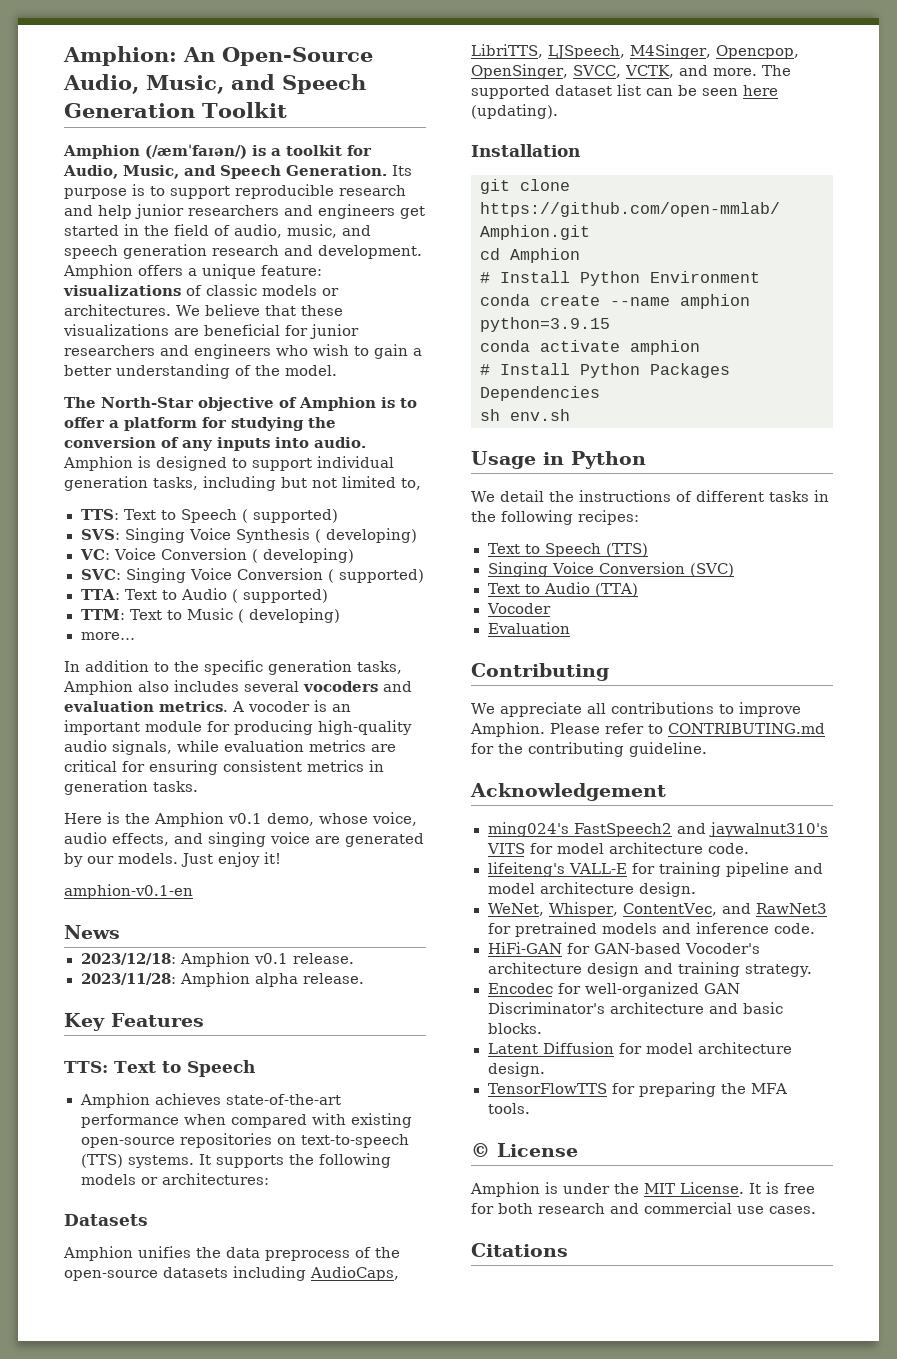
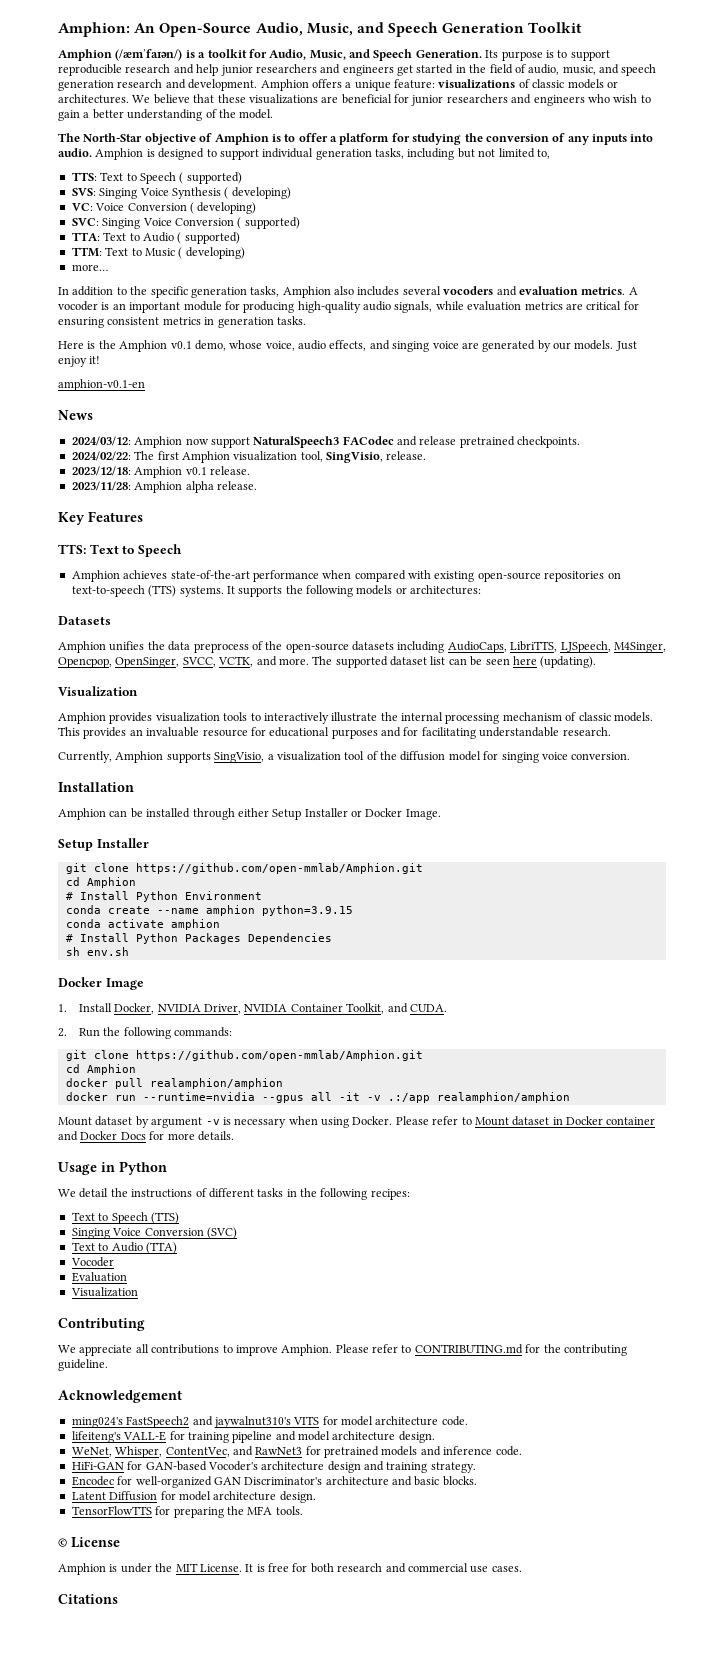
+ 2024/03/12: Amphion now support NaturalSpeech3 FACodec and release pretrained checkpoints.
+ 2024/02/22: The first Amphion visualization tool, SingVisio, release.
  The supported dataset list can be seen here (updating).
+ Visualization
+ Amphion provides visualization tools to interactively illustrate the internal processing mechanism of classic models. This provides an invaluable resource for educational purposes and for facilitating understandable research.
+ Currently, Amphion supports SingVisio, a visualization tool of the diffusion model for singing voice conversion.
  Installation
+ Amphion can be installed through either Setup Installer or Docker Image.
+ Setup Installer
+ Docker Image
+ 1. Install Docker, NVIDIA Driver, NVIDIA Container Toolkit, and CUDA.
+ 2. Run the following commands:
+ git clone https://github.com/open-mmlab/Amphion.git
+ cd Amphion
+ docker pull realamphion/amphion
+ docker run --runtime=nvidia --gpus all -it -v .:/app realamphion/amphion
+ Mount dataset by argument -v is necessary when using Docker. Please refer to Mount dataset in Docker container and Docker Docs for more details.
  Evaluation
+ Visualization

